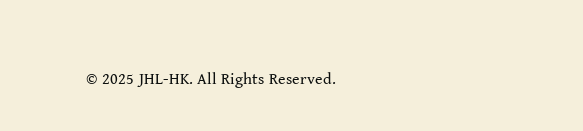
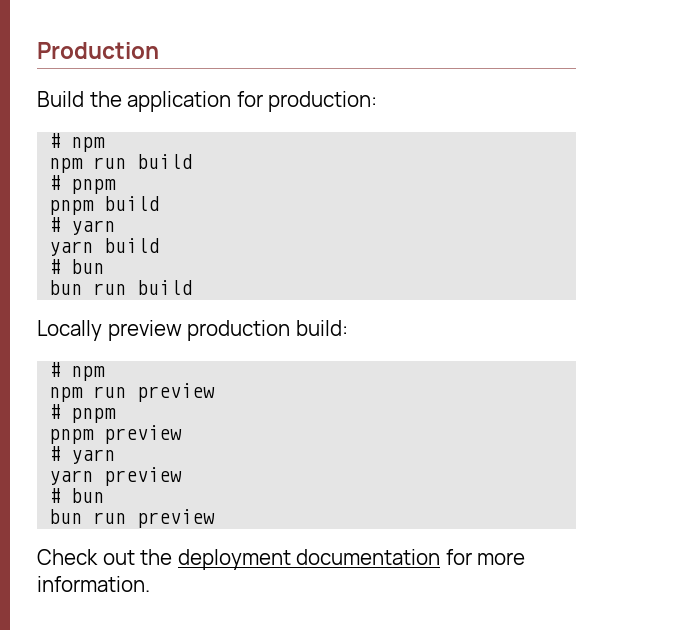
- © 2025 JHL-HK. All Rights Reserved.
+ Production
+ Build the application for production:
+ # npm
+ npm run build
+ # pnpm
+ pnpm build
+ # yarn
+ yarn build
+ # bun
+ bun run build
+ Locally preview production build:
+ # npm
+ npm run preview
+ # pnpm
+ pnpm preview
+ # yarn
+ yarn preview
+ # bun
+ bun run preview
+ Check out the deployment documentation for more information.

